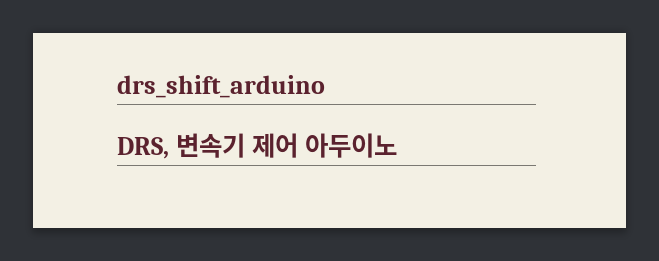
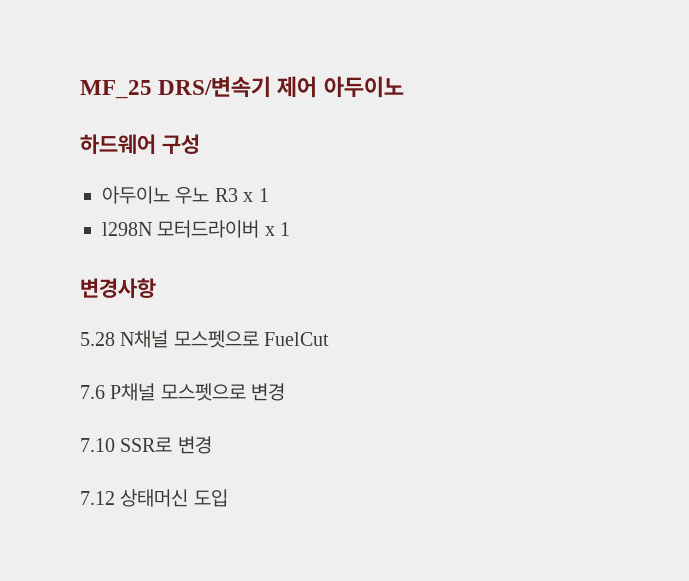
- drs_shift_arduino
- DRS, 변속기 제어 아두이노
+ MF_25 DRS/변속기 제어 아두이노
+ 하드웨어 구성
+ 아두이노 우노 R3 x 1
+ l298N 모터드라이버 x 1
+ 변경사항
+ 5.28 N채널 모스펫으로 FuelCut
+ 7.6 P채널 모스펫으로 변경
+ 7.10 SSR로 변경
+ 7.12 상태머신 도입

